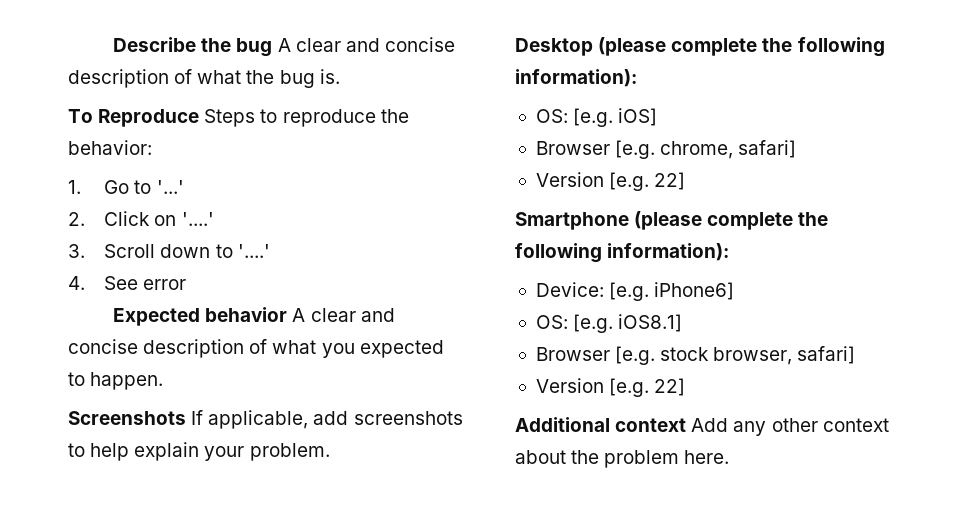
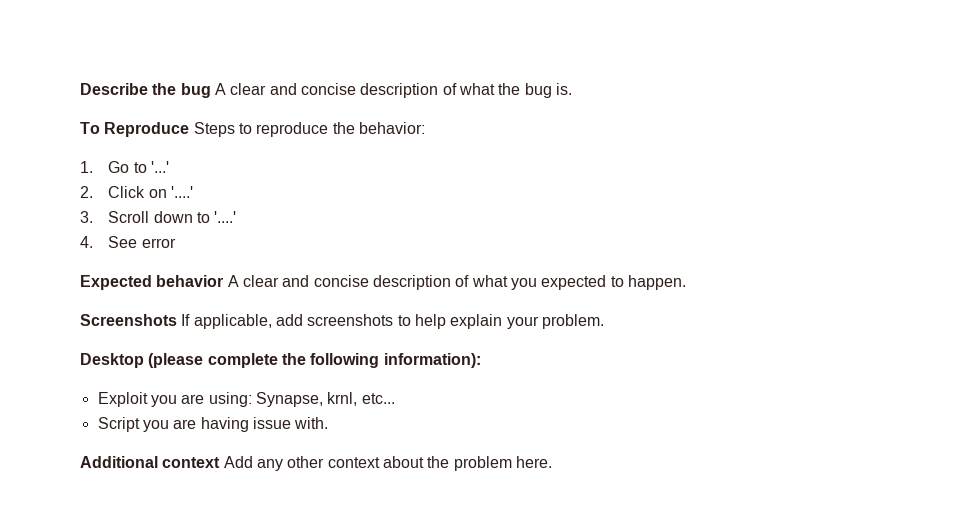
- OS: [e.g. iOS]
- Browser [e.g. chrome, safari]
- Version [e.g. 22]
- Smartphone (please complete the following information):
- Device: [e.g. iPhone6]
- OS: [e.g. iOS8.1]
- Browser [e.g. stock browser, safari]
- Version [e.g. 22]
+ Exploit you are using: Synapse, krnl, etc...
+ Script you are having issue with.

